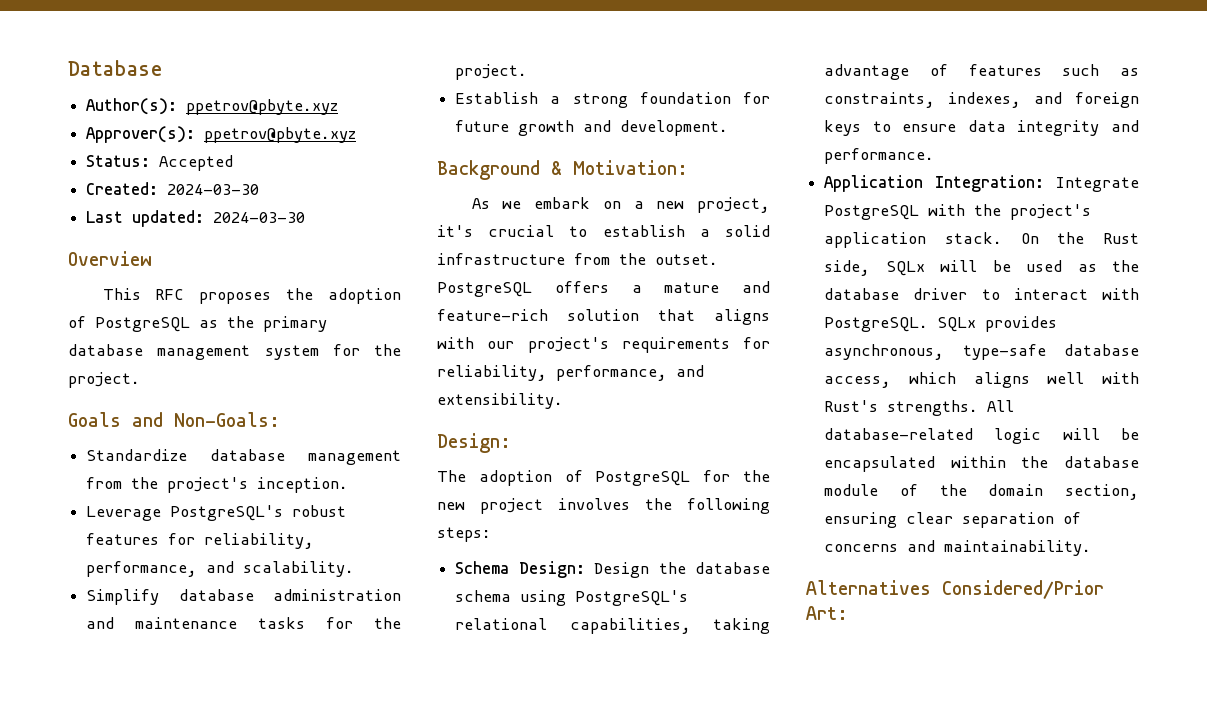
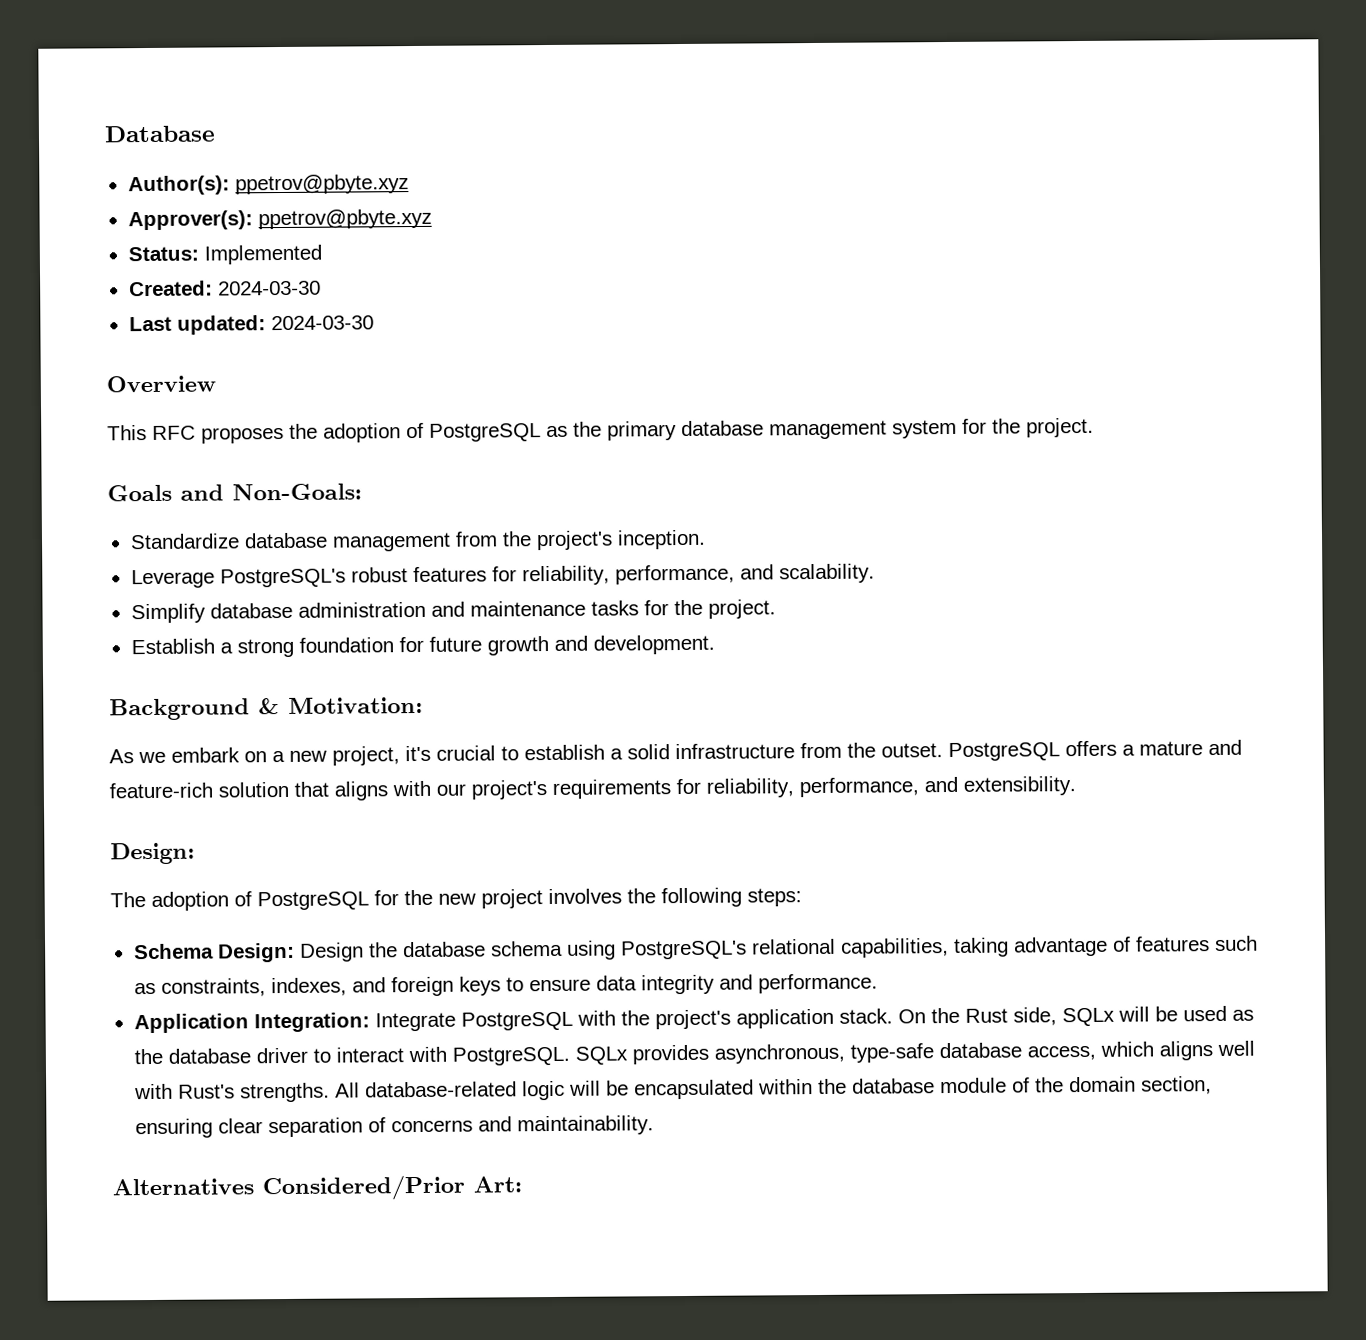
- Status: Accepted
+ Status: Implemented

